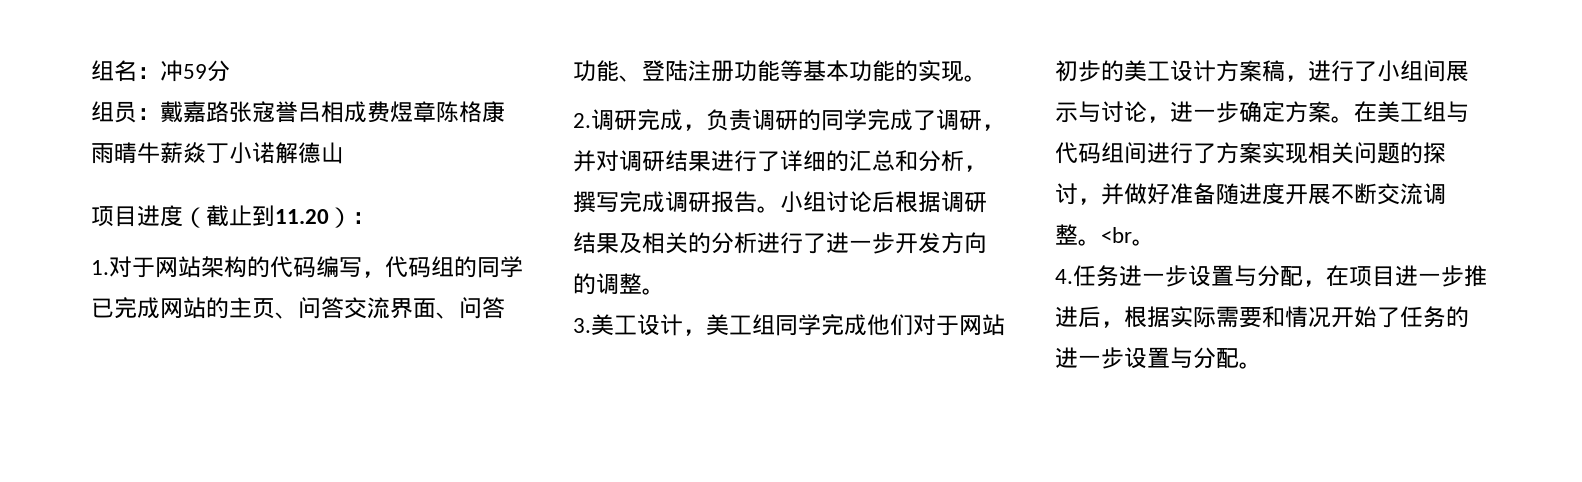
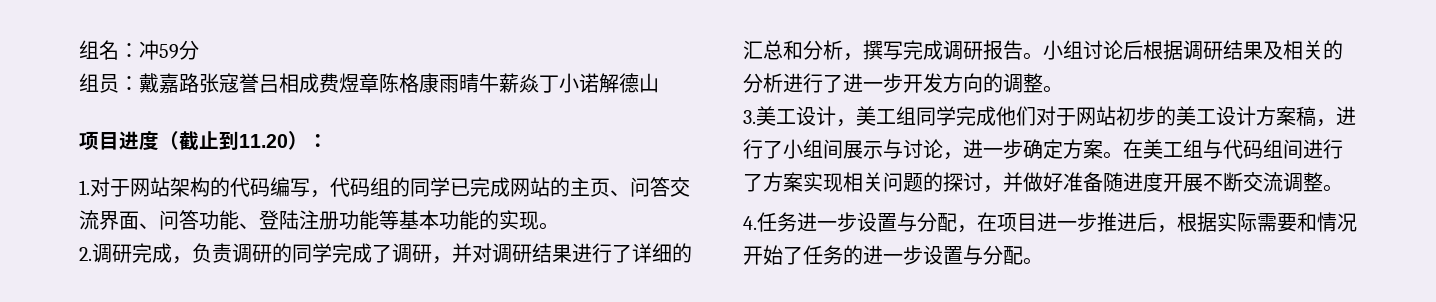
- <br。

